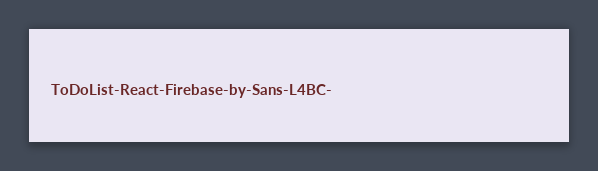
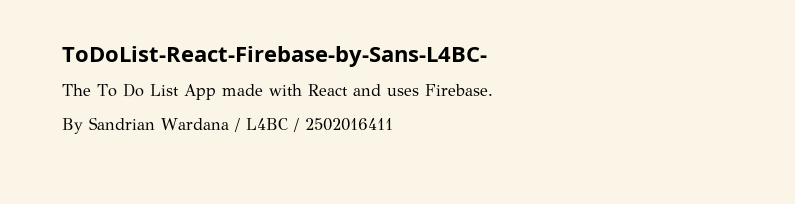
+ The To Do List App made with React and uses Firebase.
+ By Sandrian Wardana / L4BC / 2502016411

